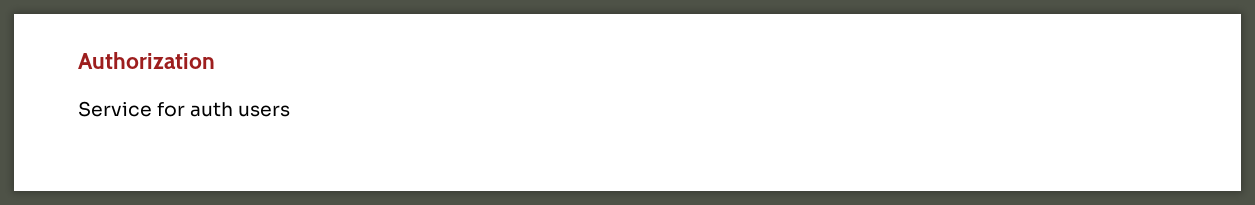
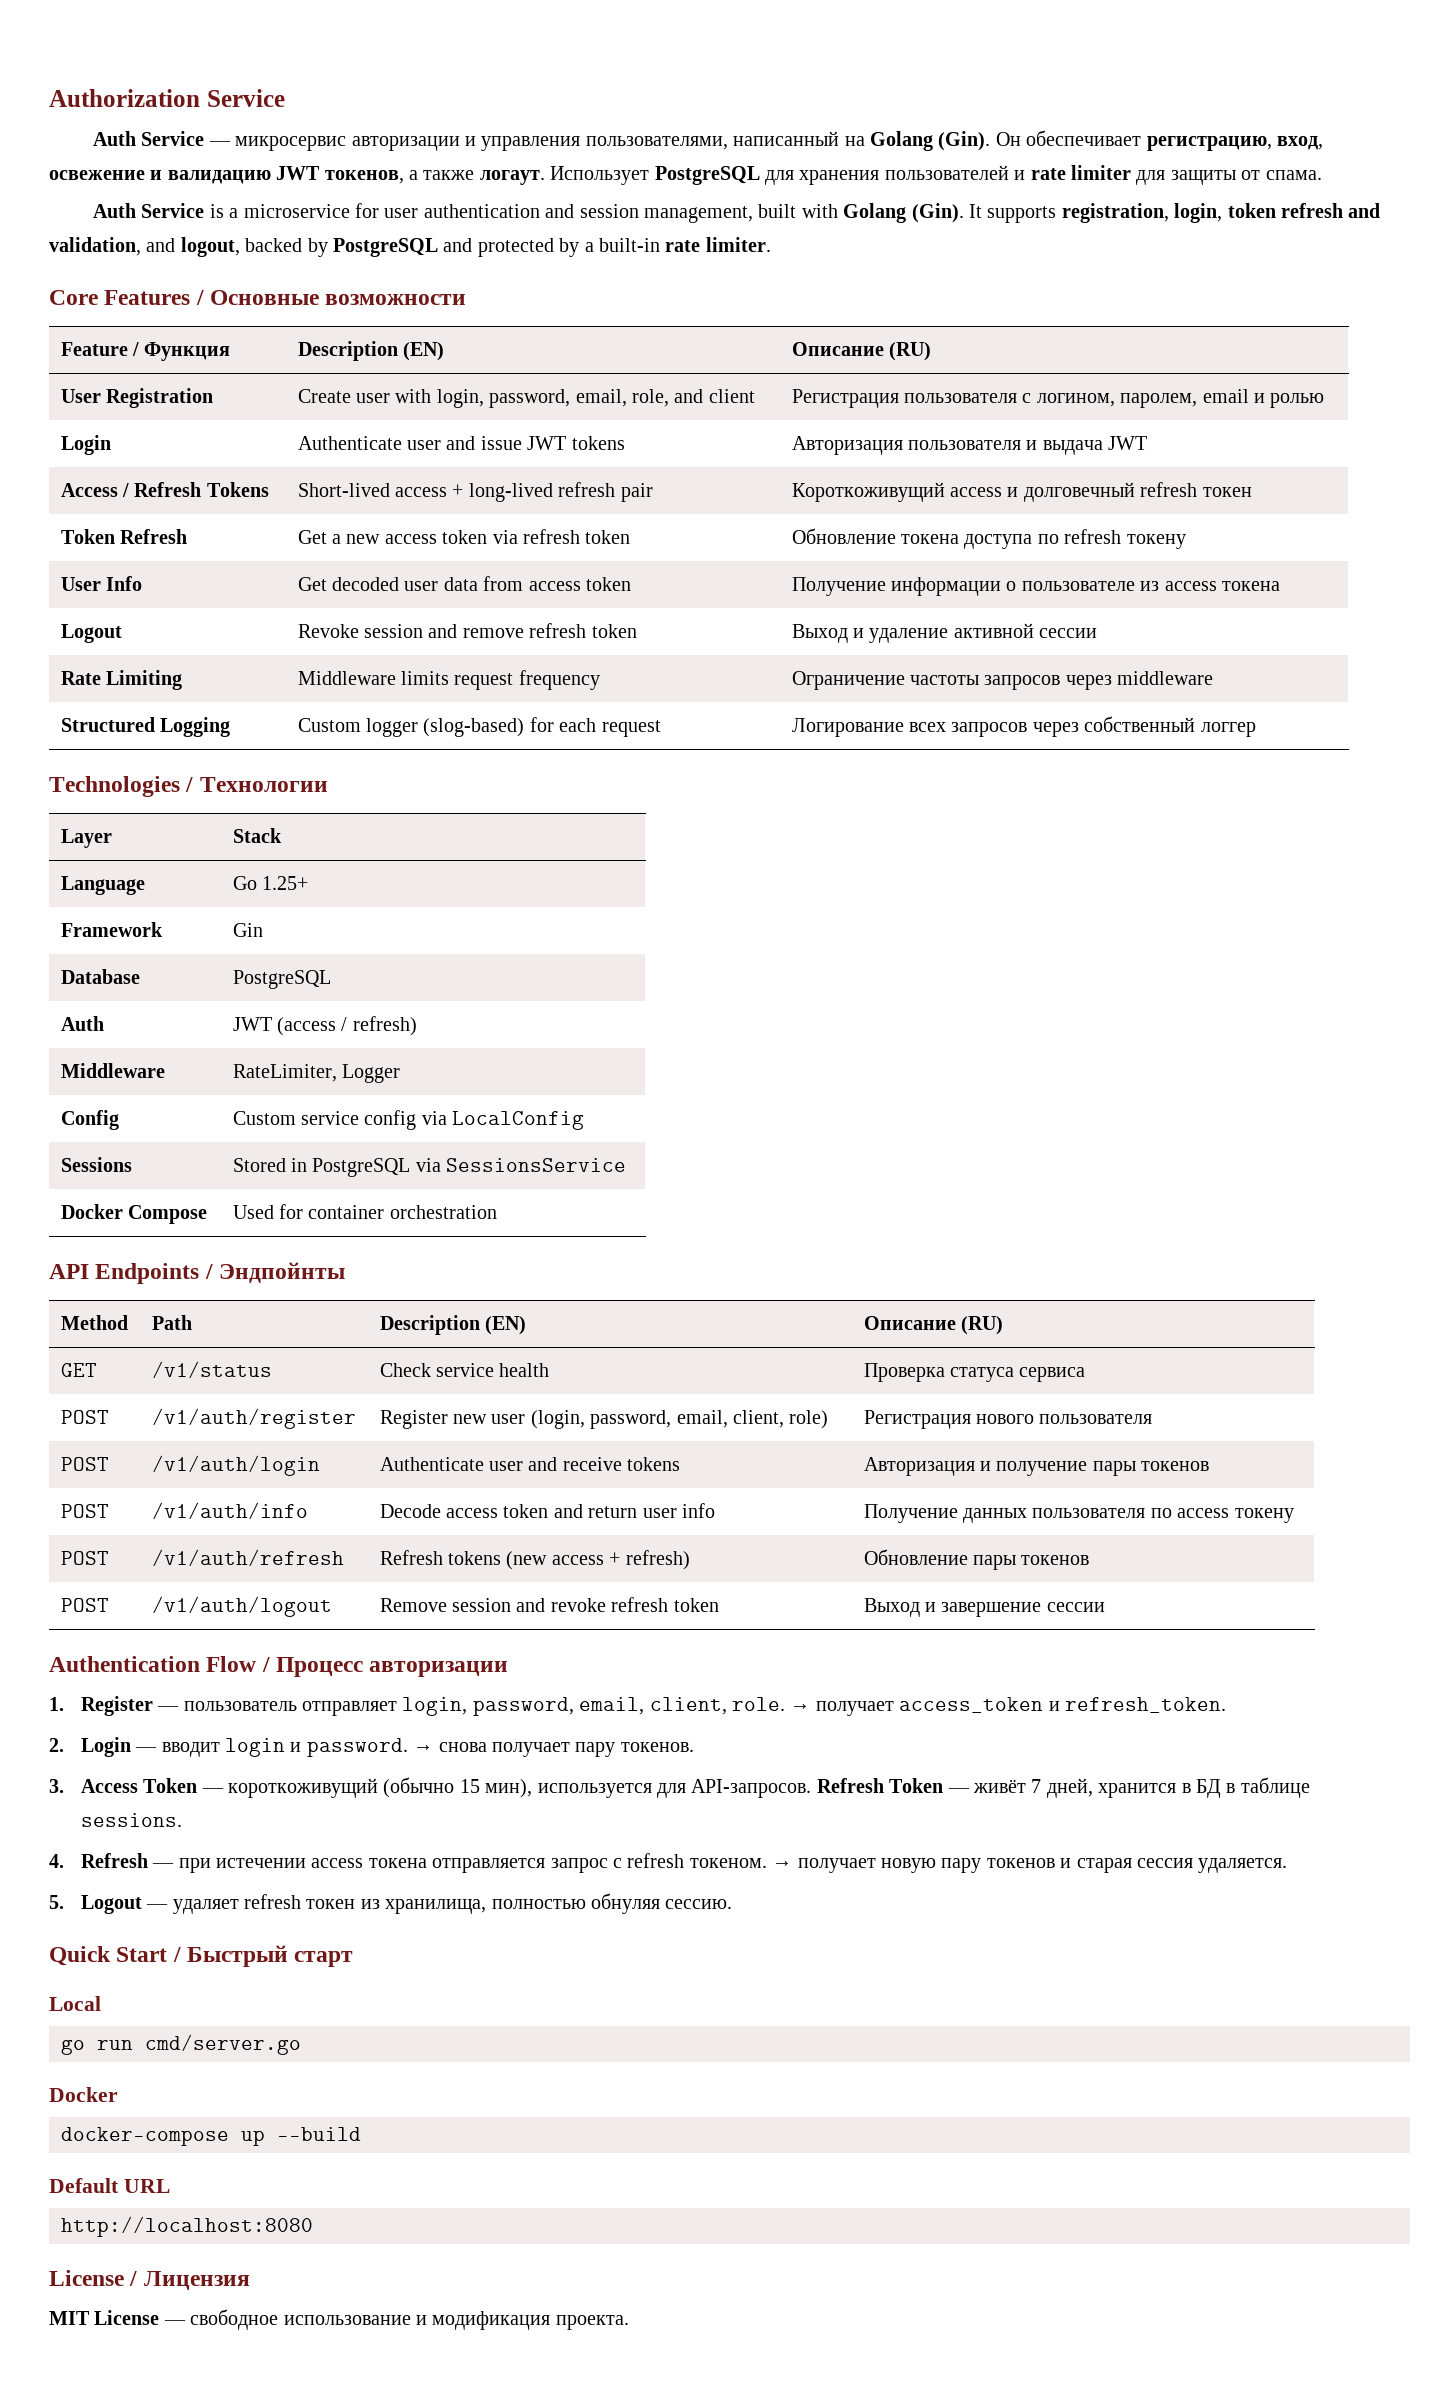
- Authorization
- Service for auth users
+ Authorization Service
+ Auth Service — микросервис авторизации и управления пользователями, написанный на Golang (Gin). Он обеспечивает регистрацию, вход, освежение и валидацию JWT токенов, а также логаут. Использует PostgreSQL для хранения пользователей и rate limiter для защиты от спама.
+ Auth Service is a microservice for user authentication and session management, built with Golang (Gin). It supports registration, login, token refresh and validation, and logout, backed by PostgreSQL and protected by a built-in rate limiter.
+ Core Features / Основные возможности
+ Feature / Функция | Description (EN) | Описание (RU)
+ User Registration | Create user with login, password, email, role, and client | Регистрация пользователя с логином, паролем, email и ролью
+ Login | Authenticate user and issue JWT tokens | Авторизация пользователя и выдача JWT
+ Access / Refresh Tokens | Short-lived access + long-lived refresh pair | Короткоживущий access и долговечный refresh токен
+ Token Refresh | Get a new access token via refresh token | Обновление токена доступа по refresh токену
+ User Info | Get decoded user data from access token | Получение информации о пользователе из access токена
+ Logout | Revoke session and remove refresh token | Выход и удаление активной сессии
+ Rate Limiting | Middleware limits request frequency | Ограничение частоты запросов через middleware
+ Structured Logging | Custom logger (slog-based) for each request | Логирование всех запросов через собственный логгер
+ Technologies / Технологии
+ Layer | Stack
+ Language | Go 1.25+
+ Framework | Gin
+ Database | PostgreSQL
+ Auth | JWT (access / refresh)
+ Middleware | RateLimiter, Logger
+ Config | Custom service config via LocalConfig
+ Sessions | Stored in PostgreSQL via SessionsService
+ Docker Compose | Used for container orchestration
+ API Endpoints / Эндпойнты
+ Method | Path | Description (EN) | Описание (RU)
+ GET | /v1/status | Check service health | Проверка статуса сервиса
+ POST | /v1/auth/register | Register new user (login, password, email, client, role) | Регистрация нового пользователя
+ POST | /v1/auth/login | Authenticate user and receive tokens | Авторизация и получение пары токенов
+ POST | /v1/auth/info | Decode access token and return user info | Получение данных пользователя по access токену
+ POST | /v1/auth/refresh | Refresh tokens (new access + refresh) | Обновление пары токенов
+ POST | /v1/auth/logout | Remove session and revoke refresh token | Выход и завершение сессии
+ Authentication Flow / Процесс авторизации
+ 1. Register — пользователь отправляет login, password, email, client, role. → получает access_token и refresh_token.
+ 2. Login — вводит login и password. → снова получает пару токенов.
+ 3. Access Token — короткоживущий (обычно 15 мин), используется для API-запросов. Refresh Token — живёт 7 дней, хранится в БД в таблице sessions.
+ 4. Refresh — при истечении access токена отправляется запрос с refresh токеном. → получает новую пару токенов и старая сессия удаляется.
+ 5. Logout — удаляет refresh токен из хранилища, полностью обнуляя сессию.
+ Quick Start / Быстрый старт
+ Local
+ go run cmd/server.go
+ Docker
+ docker-compose up --build
+ Default URL
+ http://localhost:8080
+ License / Лицензия
+ MIT License — свободное использование и модификация проекта.

